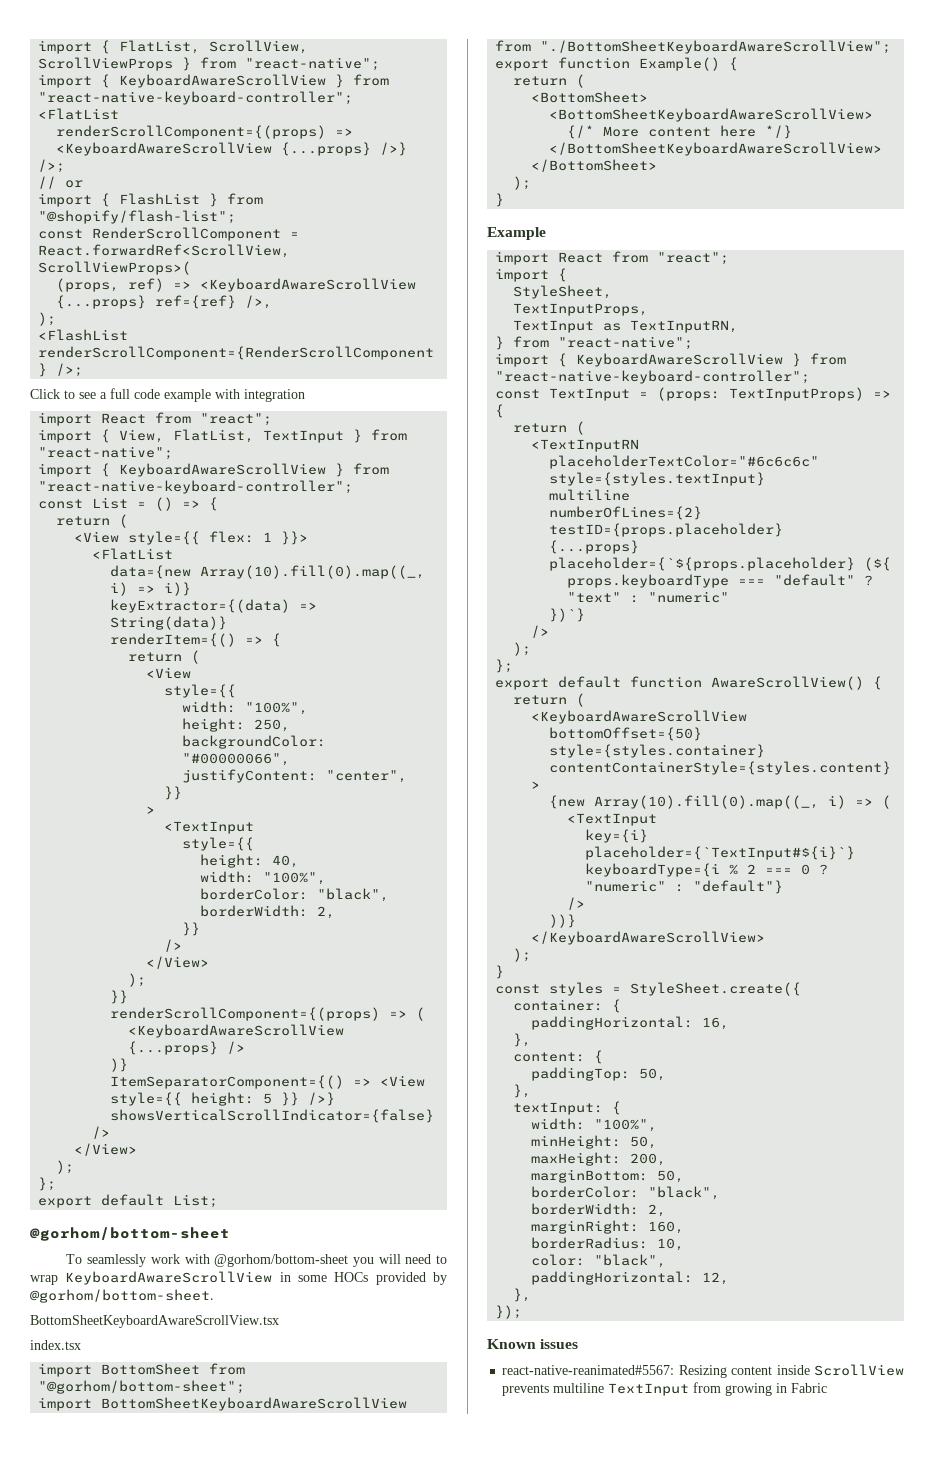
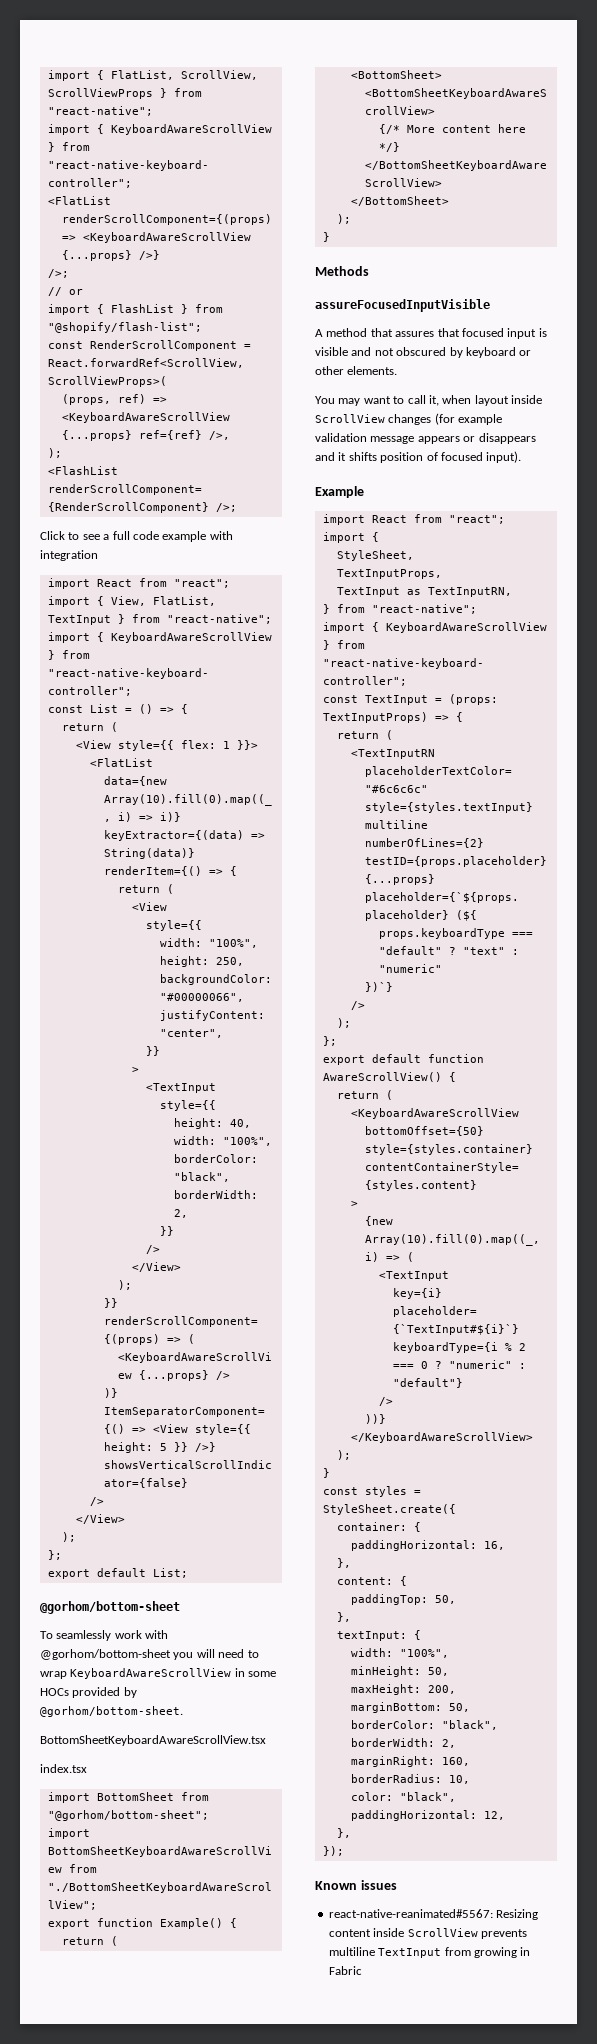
+ Methods
+ assureFocusedInputVisible
+ A method that assures that focused input is visible and not obscured by keyboard or other elements.
+ You may want to call it, when layout inside ScrollView changes (for example validation message appears or disappears and it shifts position of focused input).

